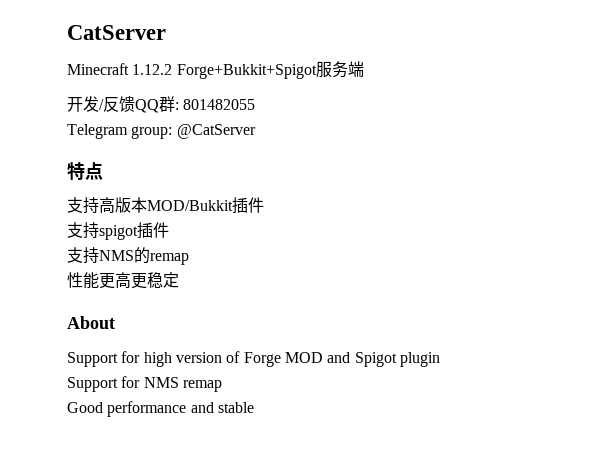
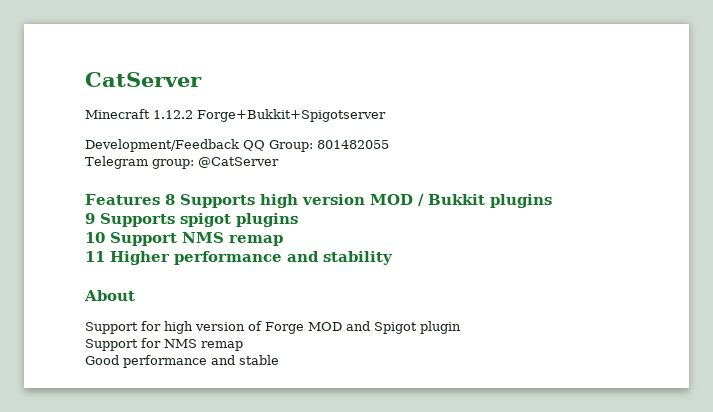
- Minecraft 1.12.2 Forge+Bukkit+Spigot服务端
- 开发/反馈QQ群: 801482055
+ Minecraft 1.12.2 Forge+Bukkit+Spigotserver
+ Development/Feedback QQ Group: 801482055
  Telegram group: @CatServer
- 特点
- 支持高版本MOD/Bukkit插件
- 支持spigot插件
- 支持NMS的remap
- 性能更高更稳定
+ Features 8 Supports high version MOD / Bukkit plugins
+ 9 Supports spigot plugins
+ 10 Support NMS remap
+ 11 Higher performance and stability

